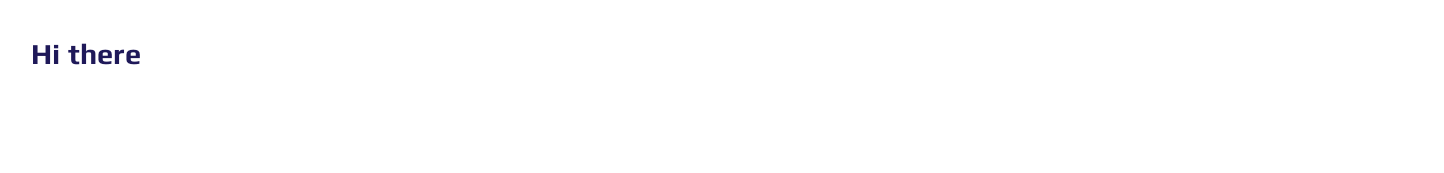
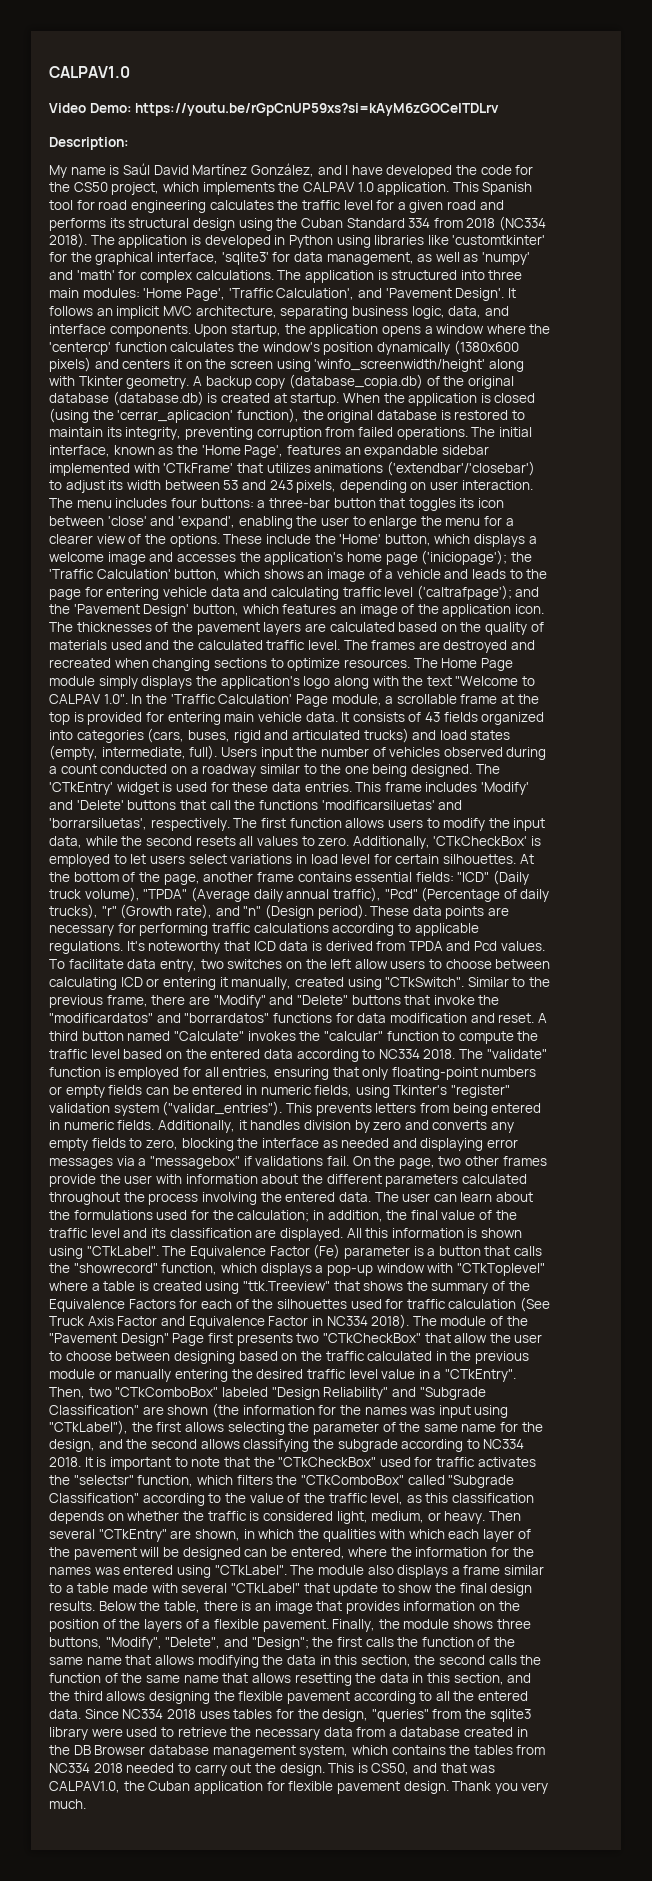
- Hi there
+ CALPAV1.0
+ Video Demo: https://youtu.be/rGpCnUP59xs?si=kAyM6zGOCelTDLrv
+ Description:
+ My name is Saúl David Martínez González, and I have developed the code for the CS50 project, which implements the CALPAV 1.0 application. This Spanish tool for road engineering calculates the traffic level for a given road and performs its structural design using the Cuban Standard 334 from 2018 (NC334 2018). The application is developed in Python using libraries like 'customtkinter' for the graphical interface, 'sqlite3' for data management, as well as 'numpy' and 'math' for complex calculations. The application is structured into three main modules: 'Home Page', 'Traffic Calculation', and 'Pavement Design'. It follows an implicit MVC architecture, separating business logic, data, and interface components. Upon startup, the application opens a window where the 'centercp' function calculates the window's position dynamically (1380x600 pixels) and centers it on the screen using 'winfo_screenwidth/height' along with Tkinter geometry. A backup copy (database_copia.db) of the original database (database.db) is created at startup. When the application is closed (using the 'cerrar_aplicacion' function), the original database is restored to maintain its integrity, preventing corruption from failed operations. The initial interface, known as the 'Home Page', features an expandable sidebar implemented with 'CTkFrame' that utilizes animations ('extendbar'/'closebar') to adjust its width between 53 and 243 pixels, depending on user interaction. The menu includes four buttons: a three-bar button that toggles its icon between 'close' and 'expand', enabling the user to enlarge the menu for a clearer view of the options. These include the 'Home' button, which displays a welcome image and accesses the application's home page ('iniciopage'); the 'Traffic Calculation' button, which shows an image of a vehicle and leads to the page for entering vehicle data and calculating traffic level ('caltrafpage'); and the 'Pavement Design' button, which features an image of the application icon. The thicknesses of the pavement layers are calculated based on the quality of materials used and the calculated traffic level. The frames are destroyed and recreated when changing sections to optimize resources. The Home Page module simply displays the application's logo along with the text "Welcome to CALPAV 1.0". In the 'Traffic Calculation' Page module, a scrollable frame at the top is provided for entering main vehicle data. It consists of 43 fields organized into categories (cars, buses, rigid and articulated trucks) and load states (empty, intermediate, full). Users input the number of vehicles observed during a count conducted on a roadway similar to the one being designed. The 'CTkEntry' widget is used for these data entries. This frame includes 'Modify' and 'Delete' buttons that call the functions 'modificarsiluetas' and 'borrarsiluetas', respectively. The first function allows users to modify the input data, while the second resets all values to zero. Additionally, 'CTkCheckBox' is employed to let users select variations in load level for certain silhouettes. At the bottom of the page, another frame contains essential fields: "ICD" (Daily truck volume), "TPDA" (Average daily annual traffic), "Pcd" (Percentage of daily trucks), "r" (Growth rate), and "n" (Design period). These data points are necessary for performing traffic calculations according to applicable regulations. It's noteworthy that ICD data is derived from TPDA and Pcd values. To facilitate data entry, two switches on the left allow users to choose between calculating ICD or entering it manually, created using "CTkSwitch". Similar to the previous frame, there are "Modify" and "Delete" buttons that invoke the "modificardatos" and "borrardatos" functions for data modification and reset. A third button named "Calculate" invokes the "calcular" function to compute the traffic level based on the entered data according to NC334 2018. The "validate" function is employed for all entries, ensuring that only floating-point numbers or empty fields can be entered in numeric fields, using Tkinter's "register" validation system ("validar_entries"). This prevents letters from being entered in numeric fields. Additionally, it handles division by zero and converts any empty fields to zero, blocking the interface as needed and displaying error messages via a "messagebox" if validations fail. On the page, two other frames provide the user with information about the different parameters calculated throughout the process involving the entered data. The user can learn about the formulations used for the calculation; in addition, the final value of the traffic level and its classification are displayed. All this information is shown using "CTkLabel". The Equivalence Factor (Fe) parameter is a button that calls the "showrecord" function, which displays a pop-up window with "CTkToplevel" where a table is created using "ttk.Treeview" that shows the summary of the Equivalence Factors for each of the silhouettes used for traffic calculation (See Truck Axis Factor and Equivalence Factor in NC334 2018). The module of the "Pavement Design" Page first presents two "CTkCheckBox" that allow the user to choose between designing based on the traffic calculated in the previous module or manually entering the desired traffic level value in a "CTkEntry". Then, two "CTkComboBox" labeled "Design Reliability" and "Subgrade Classification" are shown (the information for the names was input using "CTkLabel"), the first allows selecting the parameter of the same name for the design, and the second allows classifying the subgrade according to NC334 2018. It is important to note that the "CTkCheckBox" used for traffic activates the "selectsr" function, which filters the "CTkComboBox" called "Subgrade Classification" according to the value of the traffic level, as this classification depends on whether the traffic is considered light, medium, or heavy. Then several "CTkEntry" are shown, in which the qualities with which each layer of the pavement will be designed can be entered, where the information for the names was entered using "CTkLabel". The module also displays a frame similar to a table made with several "CTkLabel" that update to show the final design results. Below the table, there is an image that provides information on the position of the layers of a flexible pavement. Finally, the module shows three buttons, "Modify", "Delete", and "Design"; the first calls the function of the same name that allows modifying the data in this section, the second calls the function of the same name that allows resetting the data in this section, and the third allows designing the flexible pavement according to all the entered data. Since NC334 2018 uses tables for the design, "queries" from the sqlite3 library were used to retrieve the necessary data from a database created in the DB Browser database management system, which contains the tables from NC334 2018 needed to carry out the design. This is CS50, and that was CALPAV1.0, the Cuban application for flexible pavement design. Thank you very much.

